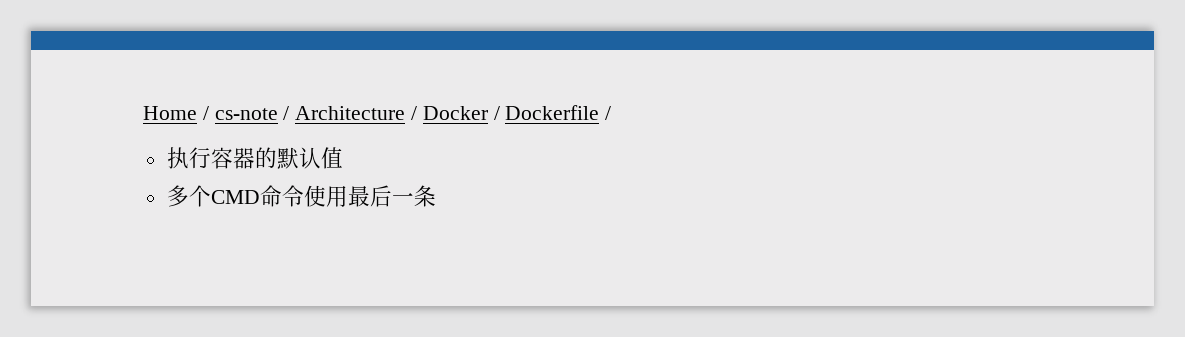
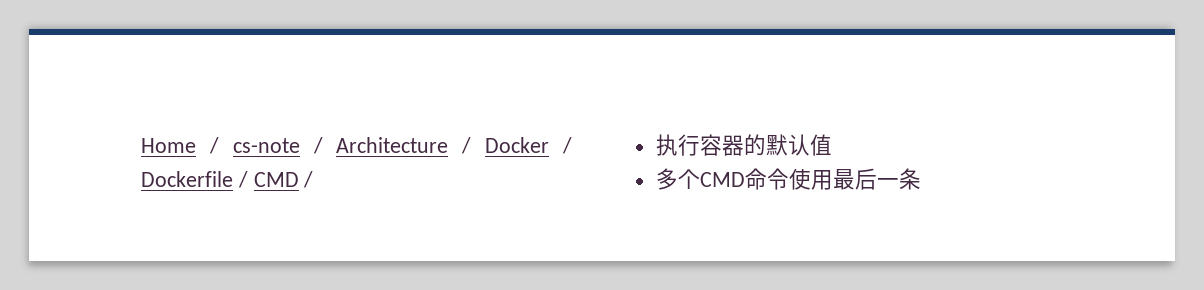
- Home / cs-note / Architecture / Docker / Dockerfile /
+ Home / cs-note / Architecture / Docker / Dockerfile / CMD /

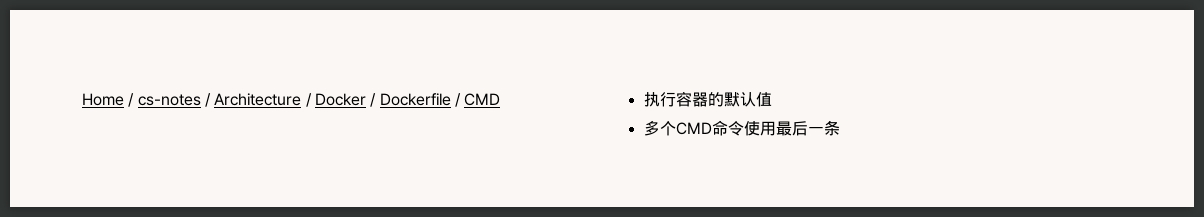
- Home / cs-note / Architecture / Docker / Dockerfile / CMD /
+ Home / cs-notes / Architecture / Docker / Dockerfile / CMD

